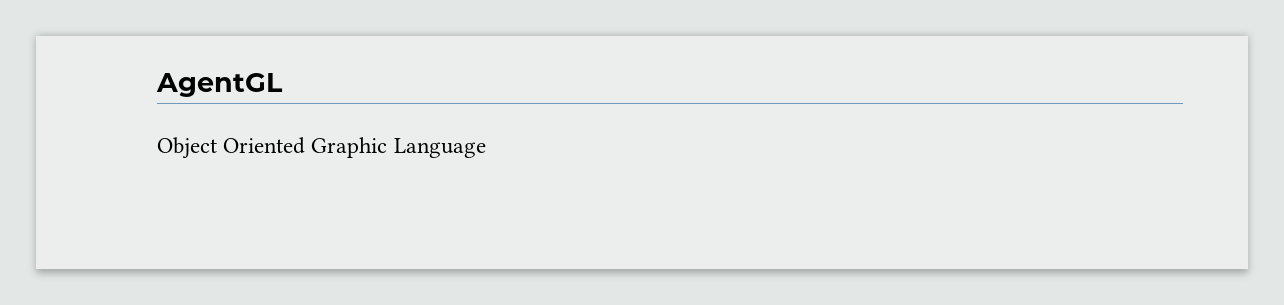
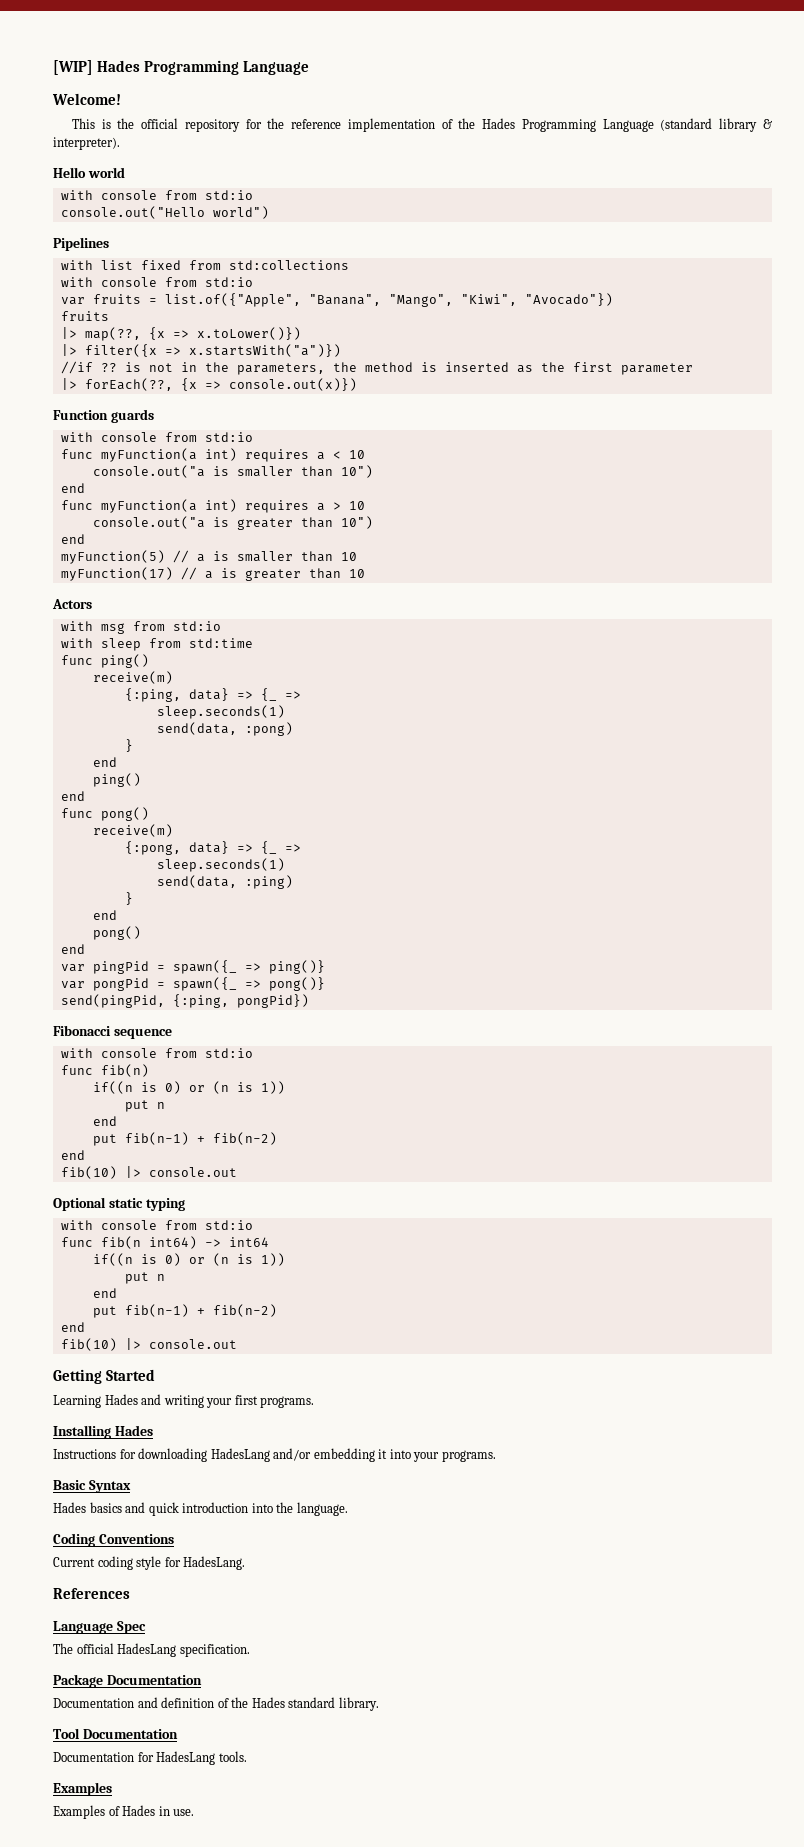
- AgentGL
- Object Oriented Graphic Language
+ [WIP] Hades Programming Language
+ Welcome!
+ This is the official repository for the reference implementation of the Hades Programming Language (standard library & interpreter).
+ Hello world
+ with console from std:io
+ console.out("Hello world")
+ Pipelines
+ with list fixed from std:collections
+ with console from std:io
+ var fruits = list.of({"Apple", "Banana", "Mango", "Kiwi", "Avocado"})
+ fruits
+ |> map(??, {x => x.toLower()})
+ |> filter({x => x.startsWith("a")})
+ //if ?? is not in the parameters, the method is inserted as the first parameter
+ |> forEach(??, {x => console.out(x)})
+ Function guards
+ with console from std:io
+ func myFunction(a int) requires a < 10
+ console.out("a is smaller than 10")
+ end
+ func myFunction(a int) requires a > 10
+ console.out("a is greater than 10")
+ end
+ myFunction(5) // a is smaller than 10
+ myFunction(17) // a is greater than 10
+ Actors
+ with msg from std:io
+ with sleep from std:time
+ func ping()
+ receive(m)
+ {:ping, data} => {_ =>
+ sleep.seconds(1)
+ send(data, :pong)
+ }
+ end
+ ping()
+ end
+ func pong()
+ receive(m)
+ {:pong, data} => {_ =>
+ sleep.seconds(1)
+ send(data, :ping)
+ }
+ end
+ pong()
+ end
+ var pingPid = spawn({_ => ping()}
+ var pongPid = spawn({_ => pong()}
+ send(pingPid, {:ping, pongPid})
+ Fibonacci sequence
+ with console from std:io
+ func fib(n)
+ if((n is 0) or (n is 1))
+ put n
+ end
+ put fib(n-1) + fib(n-2)
+ end
+ fib(10) |> console.out
+ Optional static typing
+ with console from std:io
+ func fib(n int64) -> int64
+ if((n is 0) or (n is 1))
+ put n
+ end
+ put fib(n-1) + fib(n-2)
+ end
+ fib(10) |> console.out
+ Getting Started
+ Learning Hades and writing your first programs.
+ Installing Hades
+ Instructions for downloading HadesLang and/or embedding it into your programs.
+ Basic Syntax
+ Hades basics and quick introduction into the language.
+ Coding Conventions
+ Current coding style for HadesLang.
+ References
+ Language Spec
+ The official HadesLang specification.
+ Package Documentation
+ Documentation and definition of the Hades standard library.
+ Tool Documentation
+ Documentation for HadesLang tools.
+ Examples
+ Examples of Hades in use.

